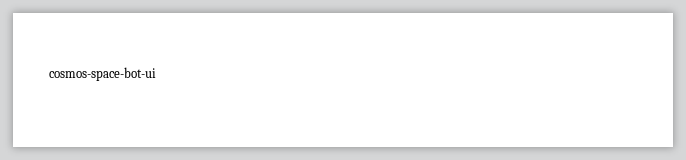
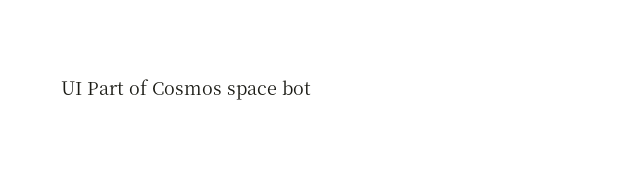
- cosmos-space-bot-ui
+ UI Part of Cosmos space bot

